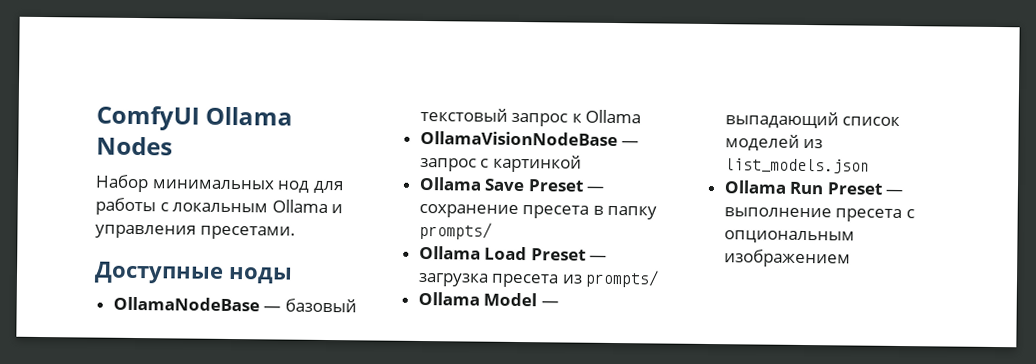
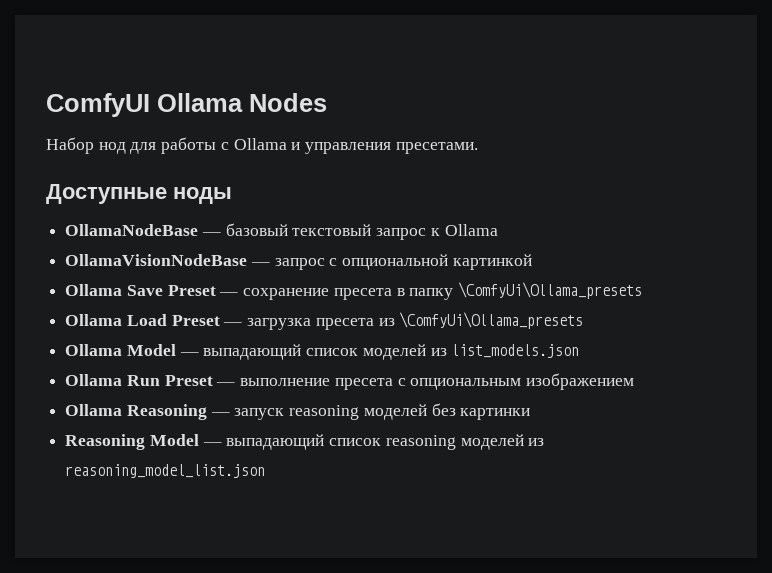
- Набор минимальных нод для работы с локальным Ollama и управления пресетами.
+ Набор нод для работы с Ollama и управления пресетами.
- OllamaVisionNodeBase — запрос с картинкой
+ OllamaVisionNodeBase — запрос с опциональной картинкой
- Ollama Save Preset — сохранение пресета в папку prompts/
+ Ollama Save Preset — сохранение пресета в папку \ComfyUi\Ollama_presets
- Ollama Load Preset — загрузка пресета из prompts/
+ Ollama Load Preset — загрузка пресета из \ComfyUi\Ollama_presets
+ Ollama Reasoning — запуск reasoning моделей без картинки
+ Reasoning Model — выпадающий список reasoning моделей из reasoning_model_list.json

